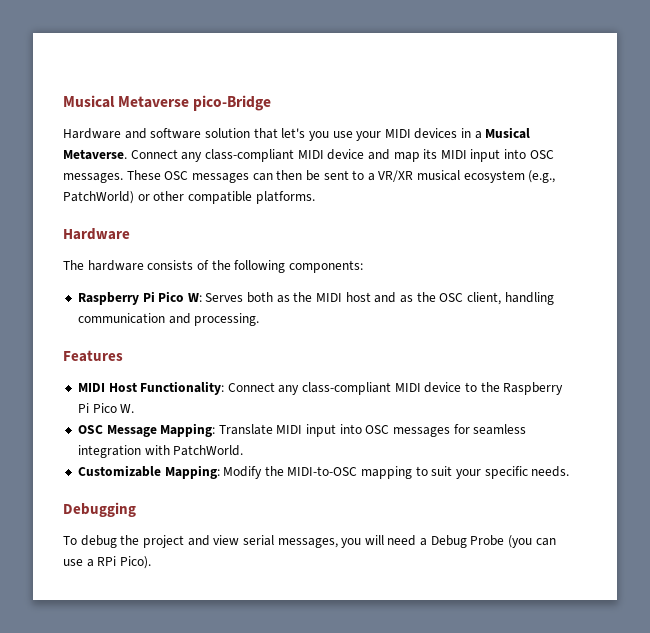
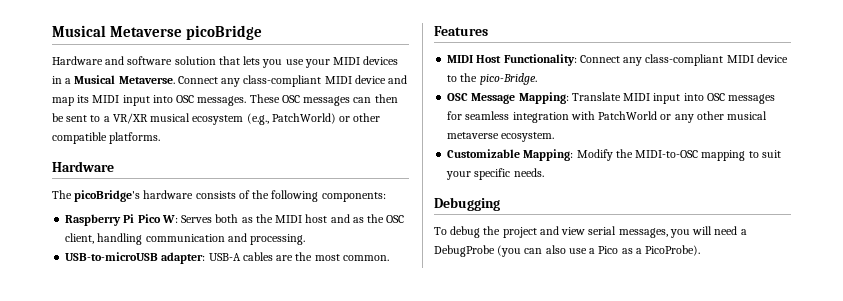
- Musical Metaverse pico-Bridge
+ Musical Metaverse picoBridge
- Hardware and software solution that let's you use your MIDI devices in a Musical Metaverse.
+ Hardware and software solution that lets you use your MIDI devices in a Musical Metaverse.
- The hardware consists of the following components:
+ The picoBridge's hardware consists of the following components:
+ USB-to-microUSB adapter: USB-A cables are the most common.
- MIDI Host Functionality: Connect any class-compliant MIDI device to the Raspberry Pi Pico W.
+ MIDI Host Functionality: Connect any class-compliant MIDI device to the pico-Bridge.
- OSC Message Mapping: Translate MIDI input into OSC messages for seamless integration with PatchWorld.
+ OSC Message Mapping: Translate MIDI input into OSC messages for seamless integration with PatchWorld or any other musical metaverse ecosystem.
- To debug the project and view serial messages, you will need a Debug Probe (you can use a RPi Pico).
+ To debug the project and view serial messages, you will need a DebugProbe (you can also use a Pico as a PicoProbe).

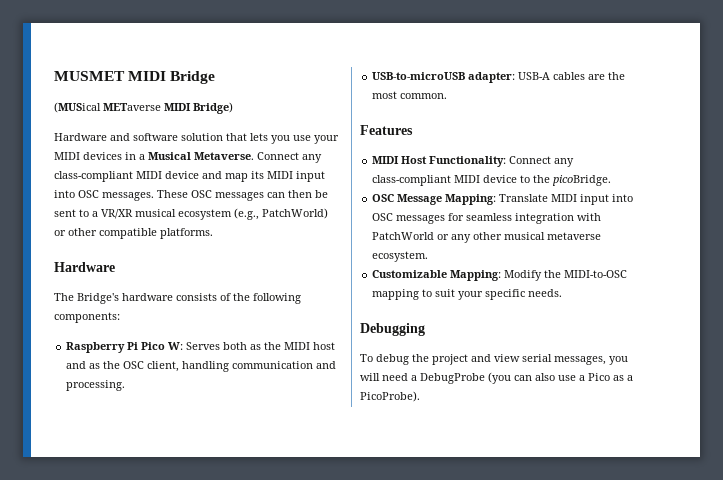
- Musical Metaverse picoBridge
+ MUSMET MIDI Bridge
+ (MUSical METaverse MIDI Bridge)
- The picoBridge's hardware consists of the following components:
+ The Bridge's hardware consists of the following components:
- MIDI Host Functionality: Connect any class-compliant MIDI device to the pico-Bridge.
+ MIDI Host Functionality: Connect any class-compliant MIDI device to the picoBridge.

